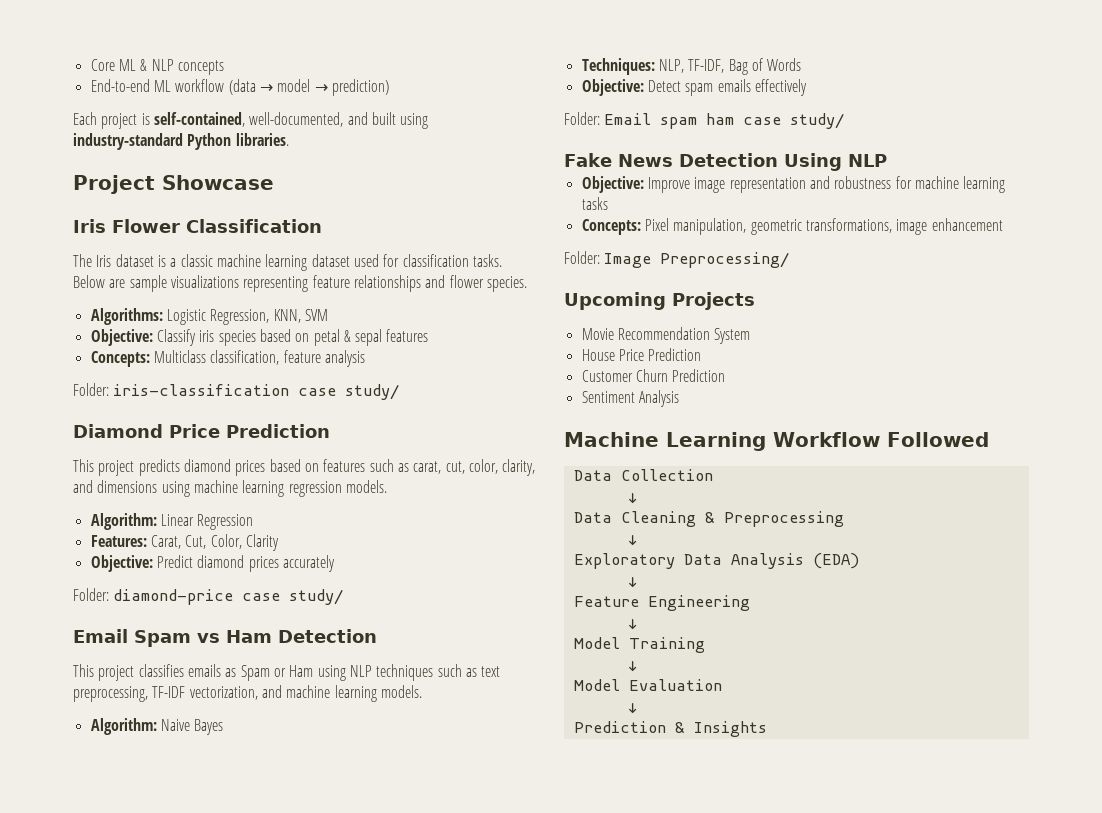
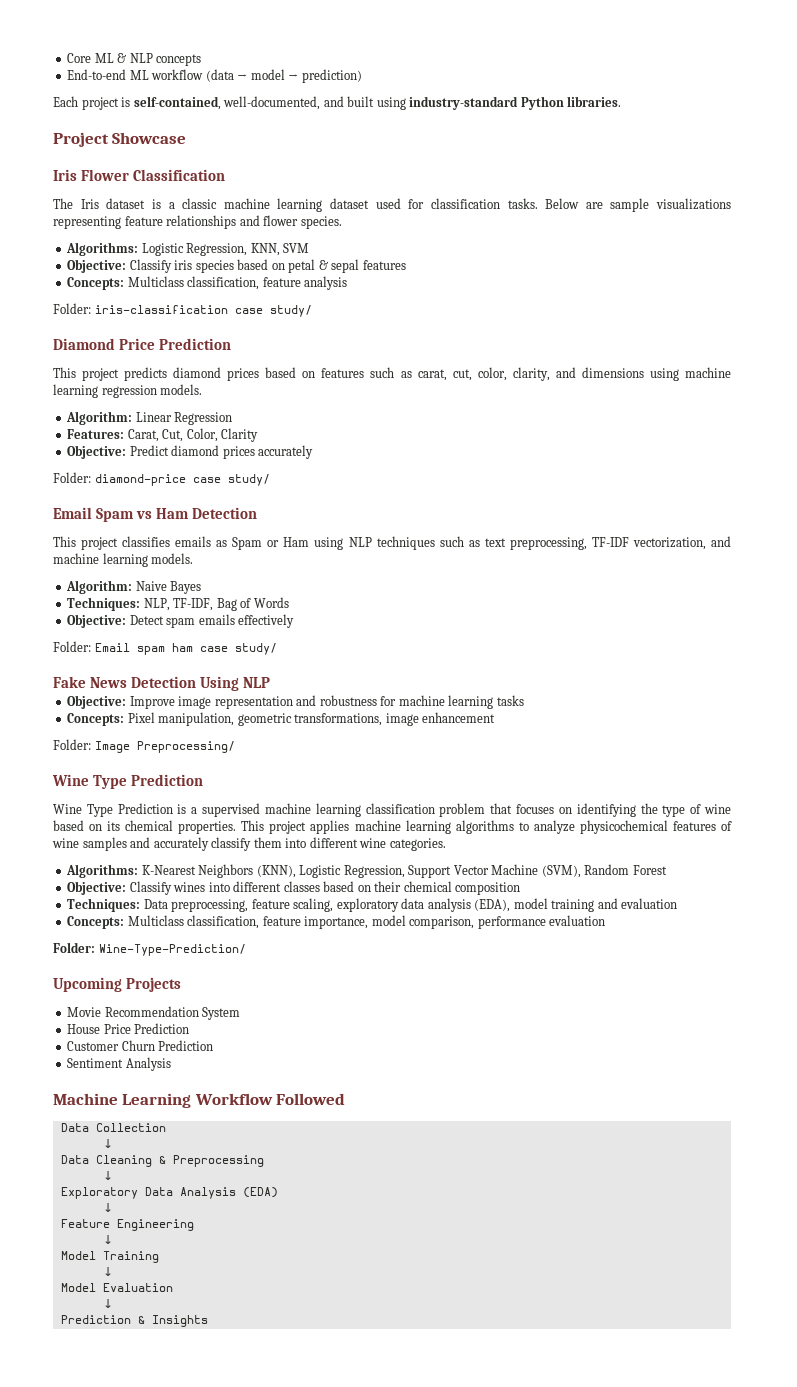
  Folder: Image Preprocessing/
+ Wine Type Prediction
+ Wine Type Prediction is a supervised machine learning classification problem that focuses on identifying the type of wine based on its chemical properties. This project applies machine learning algorithms to analyze physicochemical features of wine samples and accurately classify them into different wine categories.
+ Algorithms: K-Nearest Neighbors (KNN), Logistic Regression, Support Vector Machine (SVM), Random Forest
+ Objective: Classify wines into different classes based on their chemical composition
+ Techniques: Data preprocessing, feature scaling, exploratory data analysis (EDA), model training and evaluation
+ Concepts: Multiclass classification, feature importance, model comparison, performance evaluation
+ Folder: Wine-Type-Prediction/

